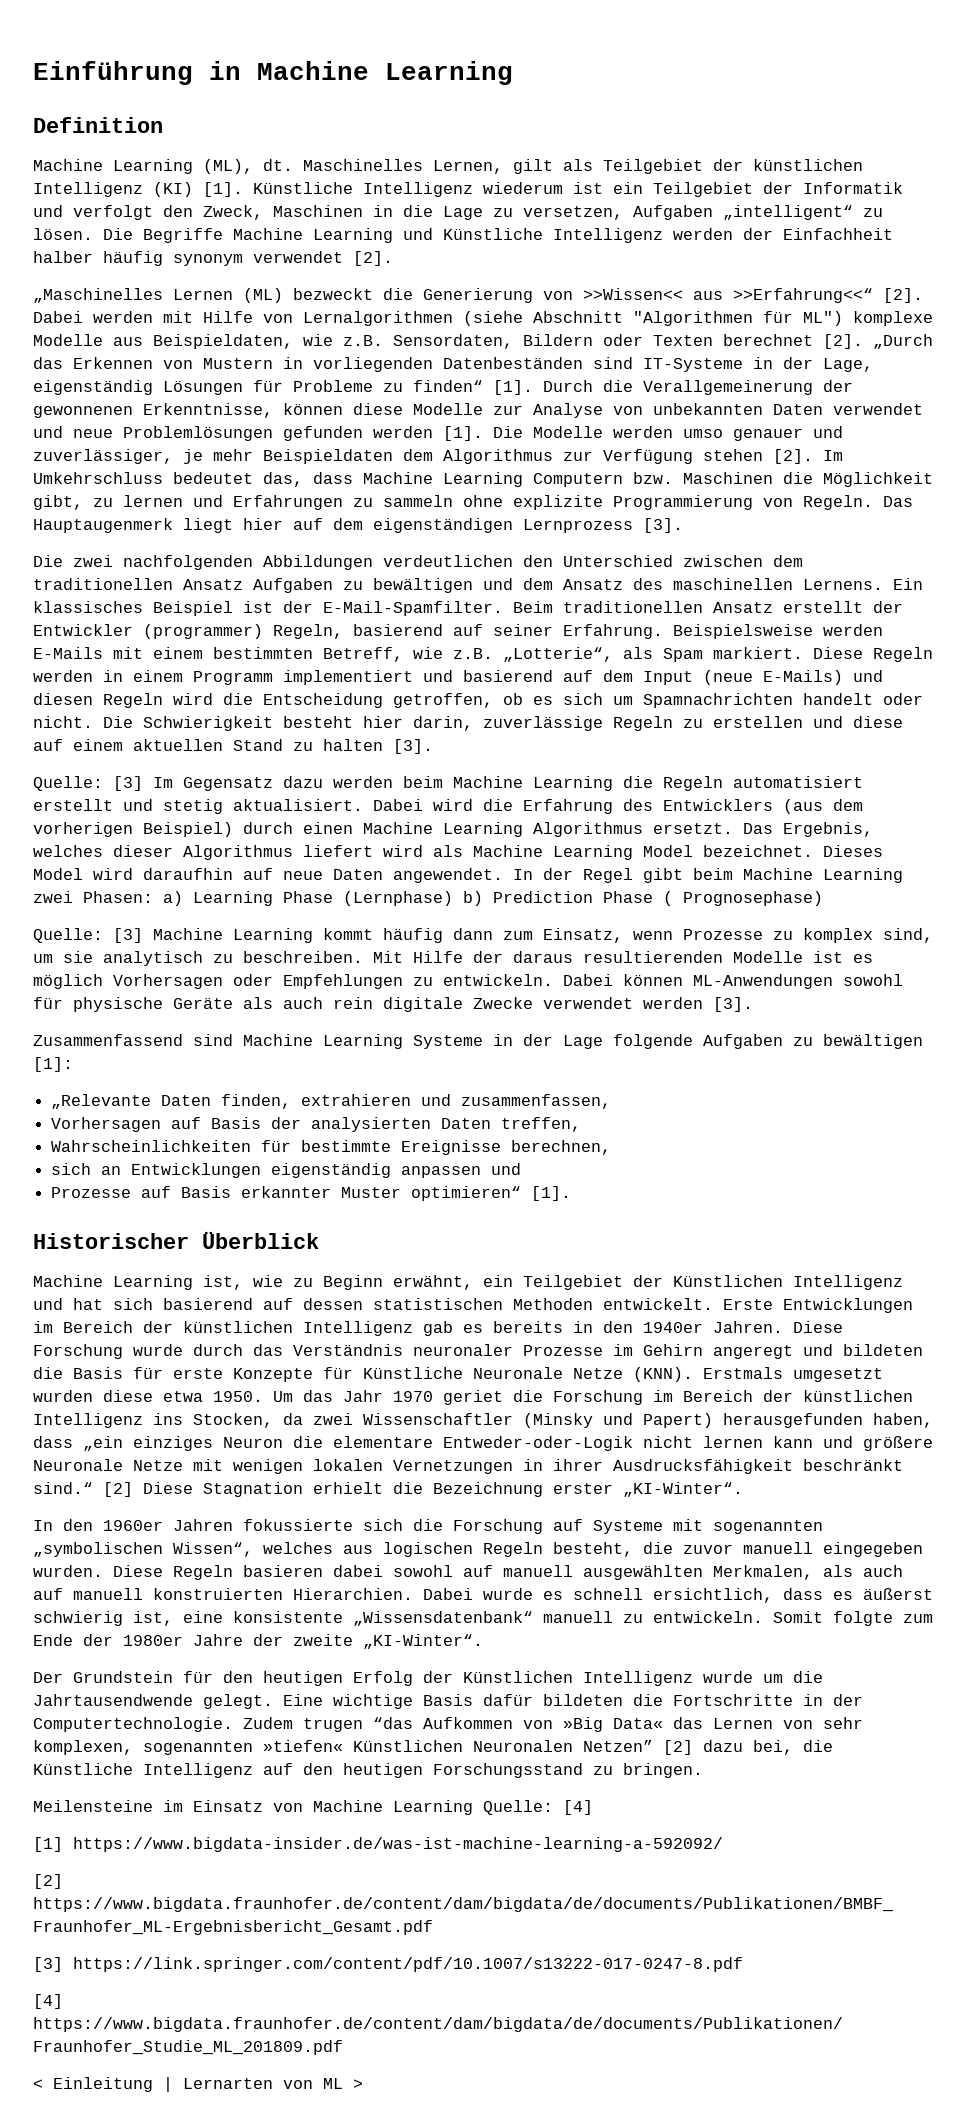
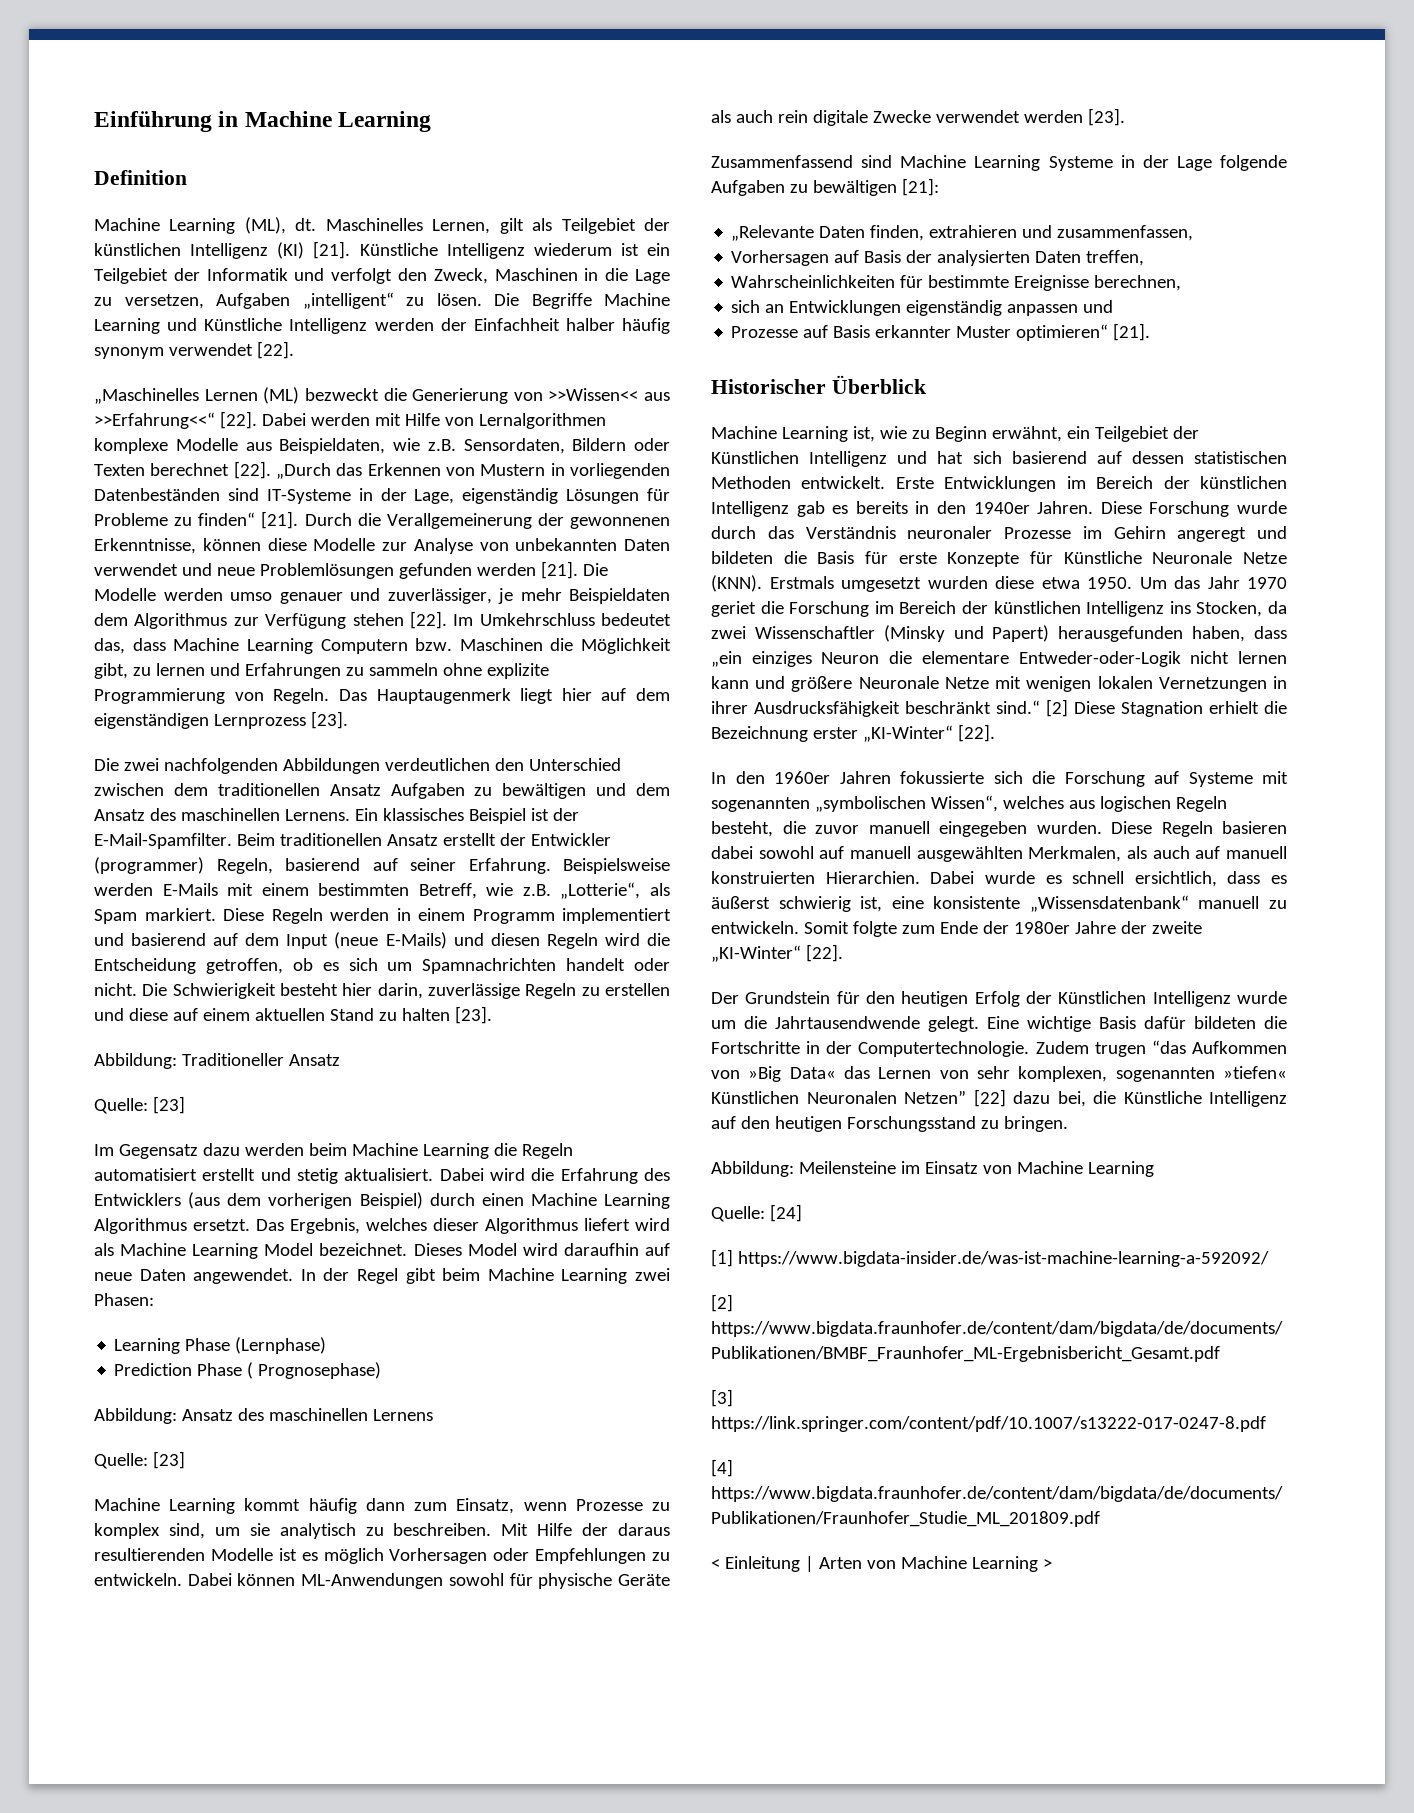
- Maschinelles Lernen, gilt als Teilgebiet der künstlichen Intelligenz (KI) [1].
+ Maschinelles Lernen, gilt als Teilgebiet der künstlichen Intelligenz (KI) [21].
- Die Begriffe Machine Learning und Künstliche Intelligenz werden der Einfachheit halber häufig synonym verwendet [2].
+ Die Begriffe Machine Learning und Künstliche Intelligenz werden der Einfachheit halber häufig synonym verwendet [22].
- „Maschinelles Lernen (ML) bezweckt die Generierung von >>Wissen<< aus >>Erfahrung<<“ [2].
+ „Maschinelles Lernen (ML) bezweckt die Generierung von >>Wissen<< aus >>Erfahrung<<“ [22].
- Dabei werden mit Hilfe von Lernalgorithmen (siehe Abschnitt "Algorithmen für ML") komplexe Modelle aus Beispieldaten, wie z.B. Sensordaten, Bildern oder Texten berechnet [2].
+ Dabei werden mit Hilfe von Lernalgorithmen komplexe Modelle aus Beispieldaten, wie z.B. Sensordaten, Bildern oder Texten berechnet [22].
- „Durch das Erkennen von Mustern in vorliegenden Datenbeständen sind IT-Systeme in der Lage, eigenständig Lösungen für Probleme zu finden“ [1].
+ „Durch das Erkennen von Mustern in vorliegenden Datenbeständen sind IT-Systeme in der Lage, eigenständig Lösungen für Probleme zu finden“ [21].
- Durch die Verallgemeinerung der gewonnenen Erkenntnisse, können diese Modelle zur Analyse von unbekannten Daten verwendet und neue Problemlösungen gefunden werden [1].
+ Durch die Verallgemeinerung der gewonnenen Erkenntnisse, können diese Modelle zur Analyse von unbekannten Daten verwendet und neue Problemlösungen gefunden werden [21].
- Die Modelle werden umso genauer und zuverlässiger, je mehr Beispieldaten dem Algorithmus zur Verfügung stehen [2].
+ Die Modelle werden umso genauer und zuverlässiger, je mehr Beispieldaten dem Algorithmus zur Verfügung stehen [22].
- Das Hauptaugenmerk liegt hier auf dem eigenständigen Lernprozess [3].
+ Das Hauptaugenmerk liegt hier auf dem eigenständigen Lernprozess [23].
- Die Schwierigkeit besteht hier darin, zuverlässige Regeln zu erstellen und diese auf einem aktuellen Stand zu halten [3].
- Quelle: [3] Im Gegensatz dazu werden beim Machine Learning die Regeln automatisiert erstellt und stetig aktualisiert.
+ Die Schwierigkeit besteht hier darin, zuverlässige Regeln zu erstellen und diese auf einem aktuellen Stand zu halten [23].
+ Abbildung: Traditioneller Ansatz
+ Quelle: [23]
+ Im Gegensatz dazu werden beim Machine Learning die Regeln automatisiert erstellt und stetig aktualisiert.
- In der Regel gibt beim Machine Learning zwei Phasen: a) Learning Phase (Lernphase) b) Prediction Phase ( Prognosephase)
+ In der Regel gibt beim Machine Learning zwei Phasen:
+ Learning Phase (Lernphase)
+ Prediction Phase ( Prognosephase)
- Quelle: [3] Machine Learning kommt häufig dann zum Einsatz, wenn Prozesse zu komplex sind, um sie analytisch zu beschreiben.
+ Abbildung: Ansatz des maschinellen Lernens
+ Quelle: [23]
+ Machine Learning kommt häufig dann zum Einsatz, wenn Prozesse zu komplex sind, um sie analytisch zu beschreiben.
- Dabei können ML-Anwendungen sowohl für physische Geräte als auch rein digitale Zwecke verwendet werden [3].
+ Dabei können ML-Anwendungen sowohl für physische Geräte als auch rein digitale Zwecke verwendet werden [23].
- Zusammenfassend sind Machine Learning Systeme in der Lage folgende Aufgaben zu bewältigen [1]:
+ Zusammenfassend sind Machine Learning Systeme in der Lage folgende Aufgaben zu bewältigen [21]:
- Prozesse auf Basis erkannter Muster optimieren“ [1].
+ Prozesse auf Basis erkannter Muster optimieren“ [21].
- Um das Jahr 1970 geriet die Forschung im Bereich der künstlichen Intelligenz ins Stocken, da zwei Wissenschaftler (Minsky und Papert) herausgefunden haben, dass „ein einziges Neuron die elementare Entweder-oder-Logik nicht lernen kann und größere Neuronale Netze mit wenigen lokalen Vernetzungen in ihrer Ausdrucksfähigkeit beschränkt sind.“ [2] Diese Stagnation erhielt die Bezeichnung erster „KI-Winter“.
+ Um das Jahr 1970 geriet die Forschung im Bereich der künstlichen Intelligenz ins Stocken, da zwei Wissenschaftler (Minsky und Papert) herausgefunden haben, dass „ein einziges Neuron die elementare Entweder-oder-Logik nicht lernen kann und größere Neuronale Netze mit wenigen lokalen Vernetzungen in ihrer Ausdrucksfähigkeit beschränkt sind.“ [2] Diese Stagnation erhielt die Bezeichnung erster „KI-Winter“ [22].
- Somit folgte zum Ende der 1980er Jahre der zweite „KI-Winter“.
+ Somit folgte zum Ende der 1980er Jahre der zweite „KI-Winter“ [22].
- Zudem trugen “das Aufkommen von »Big Data« das Lernen von sehr komplexen, sogenannten »tiefen« Künstlichen Neuronalen Netzen” [2] dazu bei, die Künstliche Intelligenz auf den heutigen Forschungsstand zu bringen.
+ Zudem trugen “das Aufkommen von »Big Data« das Lernen von sehr komplexen, sogenannten »tiefen« Künstlichen Neuronalen Netzen” [22] dazu bei, die Künstliche Intelligenz auf den heutigen Forschungsstand zu bringen.
- Meilensteine im Einsatz von Machine Learning Quelle: [4]
+ Abbildung: Meilensteine im Einsatz von Machine Learning
+ Quelle: [24]
- < Einleitung | Lernarten von ML >
+ < Einleitung | Arten von Machine Learning >

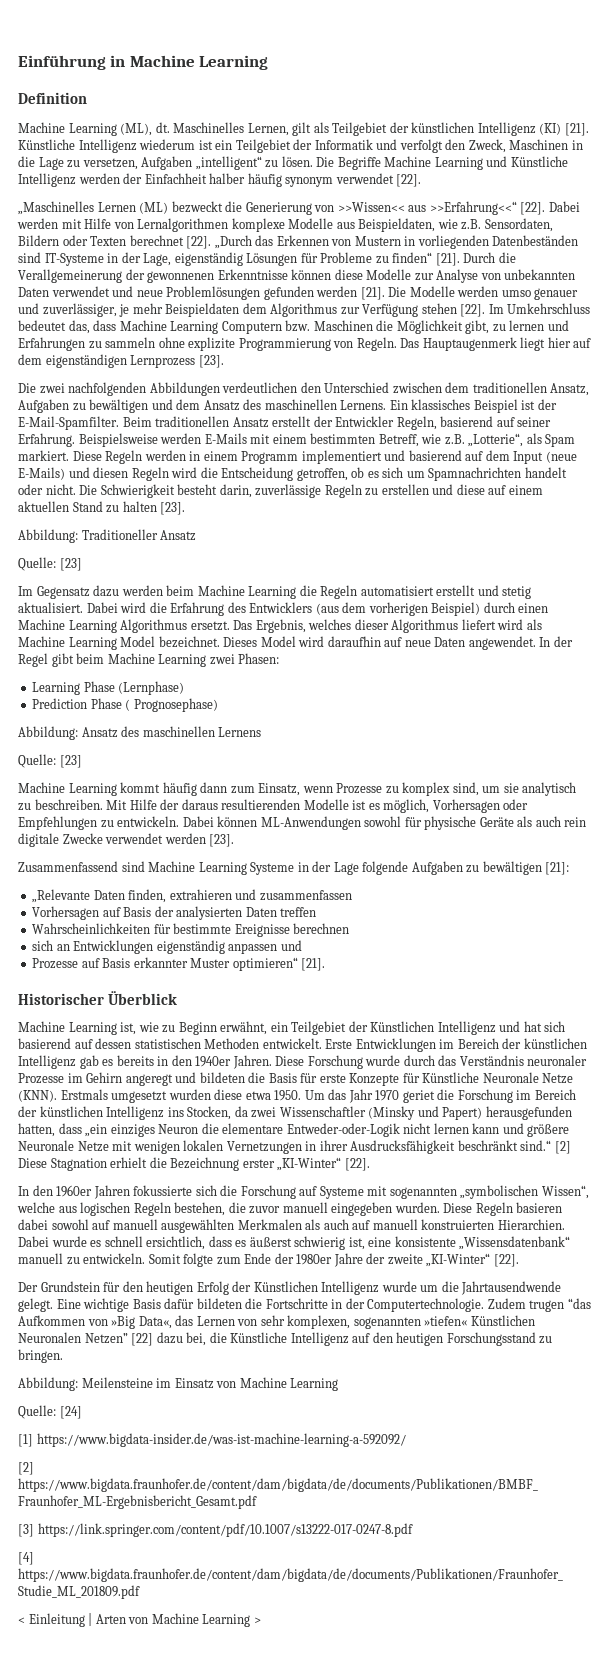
- Durch die Verallgemeinerung der gewonnenen Erkenntnisse, können diese Modelle zur Analyse von unbekannten Daten verwendet und neue Problemlösungen gefunden werden [21].
+ Durch die Verallgemeinerung der gewonnenen Erkenntnisse können diese Modelle zur Analyse von unbekannten Daten verwendet und neue Problemlösungen gefunden werden [21].
- Die zwei nachfolgenden Abbildungen verdeutlichen den Unterschied zwischen dem traditionellen Ansatz Aufgaben zu bewältigen und dem Ansatz des maschinellen Lernens.
+ Die zwei nachfolgenden Abbildungen verdeutlichen den Unterschied zwischen dem traditionellen Ansatz, Aufgaben zu bewältigen und dem Ansatz des maschinellen Lernens.
- Beim traditionellen Ansatz erstellt der Entwickler (programmer) Regeln, basierend auf seiner Erfahrung.
+ Beim traditionellen Ansatz erstellt der Entwickler Regeln, basierend auf seiner Erfahrung.
- Die Schwierigkeit besteht hier darin, zuverlässige Regeln zu erstellen und diese auf einem aktuellen Stand zu halten [23].
+ Die Schwierigkeit besteht darin, zuverlässige Regeln zu erstellen und diese auf einem aktuellen Stand zu halten [23].
- Mit Hilfe der daraus resultierenden Modelle ist es möglich Vorhersagen oder Empfehlungen zu entwickeln.
+ Mit Hilfe der daraus resultierenden Modelle ist es möglich, Vorhersagen oder Empfehlungen zu entwickeln.
- „Relevante Daten finden, extrahieren und zusammenfassen,
+ „Relevante Daten finden, extrahieren und zusammenfassen
- Vorhersagen auf Basis der analysierten Daten treffen,
+ Vorhersagen auf Basis der analysierten Daten treffen
- Wahrscheinlichkeiten für bestimmte Ereignisse berechnen,
+ Wahrscheinlichkeiten für bestimmte Ereignisse berechnen
- Um das Jahr 1970 geriet die Forschung im Bereich der künstlichen Intelligenz ins Stocken, da zwei Wissenschaftler (Minsky und Papert) herausgefunden haben, dass „ein einziges Neuron die elementare Entweder-oder-Logik nicht lernen kann und größere Neuronale Netze mit wenigen lokalen Vernetzungen in ihrer Ausdrucksfähigkeit beschränkt sind.“ [2] Diese Stagnation erhielt die Bezeichnung erster „KI-Winter“ [22].
+ Um das Jahr 1970 geriet die Forschung im Bereich der künstlichen Intelligenz ins Stocken, da zwei Wissenschaftler (Minsky und Papert) herausgefunden hatten, dass „ein einziges Neuron die elementare Entweder-oder-Logik nicht lernen kann und größere Neuronale Netze mit wenigen lokalen Vernetzungen in ihrer Ausdrucksfähigkeit beschränkt sind.“ [2] Diese Stagnation erhielt die Bezeichnung erster „KI-Winter“ [22].
- In den 1960er Jahren fokussierte sich die Forschung auf Systeme mit sogenannten „symbolischen Wissen“, welches aus logischen Regeln besteht, die zuvor manuell eingegeben wurden.
+ In den 1960er Jahren fokussierte sich die Forschung auf Systeme mit sogenannten „symbolischen Wissen“, welche aus logischen Regeln bestehen, die zuvor manuell eingegeben wurden.
- Diese Regeln basieren dabei sowohl auf manuell ausgewählten Merkmalen, als auch auf manuell konstruierten Hierarchien.
+ Diese Regeln basieren dabei sowohl auf manuell ausgewählten Merkmalen als auch auf manuell konstruierten Hierarchien.
- Zudem trugen “das Aufkommen von »Big Data« das Lernen von sehr komplexen, sogenannten »tiefen« Künstlichen Neuronalen Netzen” [22] dazu bei, die Künstliche Intelligenz auf den heutigen Forschungsstand zu bringen.
+ Zudem trugen “das Aufkommen von »Big Data«, das Lernen von sehr komplexen, sogenannten »tiefen« Künstlichen Neuronalen Netzen” [22] dazu bei, die Künstliche Intelligenz auf den heutigen Forschungsstand zu bringen.

